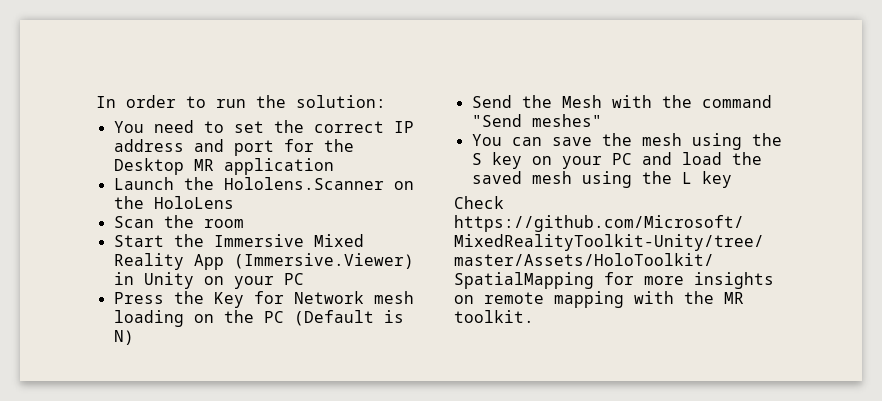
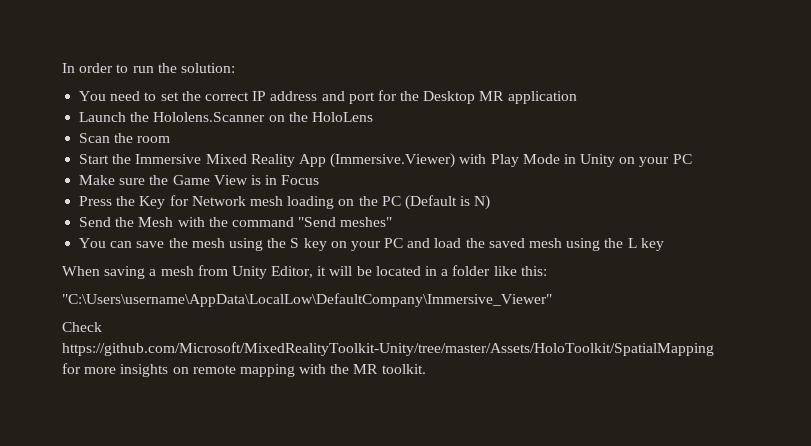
- Start the Immersive Mixed Reality App (Immersive.Viewer) in Unity on your PC
+ Start the Immersive Mixed Reality App (Immersive.Viewer) with Play Mode in Unity on your PC
+ Make sure the Game View is in Focus
+ When saving a mesh from Unity Editor, it will be located in a folder like this:
+ "C:\Users\username\AppData\LocalLow\DefaultCompany\Immersive_Viewer"

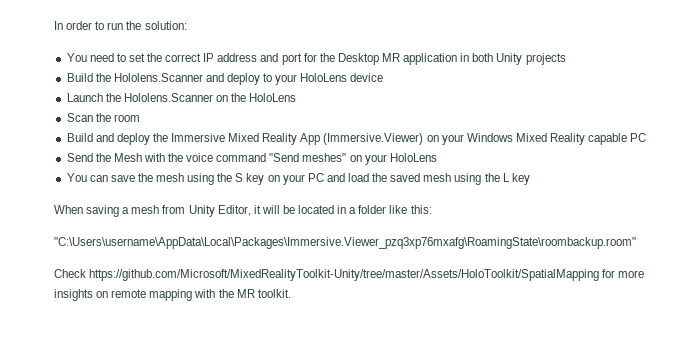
- You need to set the correct IP address and port for the Desktop MR application
+ You need to set the correct IP address and port for the Desktop MR application in both Unity projects
+ Build the Hololens.Scanner and deploy to your HoloLens device
- Start the Immersive Mixed Reality App (Immersive.Viewer) with Play Mode in Unity on your PC
- Make sure the Game View is in Focus
- Press the Key for Network mesh loading on the PC (Default is N)
+ Build and deploy the Immersive Mixed Reality App (Immersive.Viewer) on your Windows Mixed Reality capable PC
- Send the Mesh with the command "Send meshes"
+ Send the Mesh with the voice command "Send meshes" on your HoloLens
- "C:\Users\username\AppData\LocalLow\DefaultCompany\Immersive_Viewer"
+ "C:\Users\username\AppData\Local\Packages\Immersive.Viewer_pzq3xp76mxafg\RoamingState\roombackup.room"

